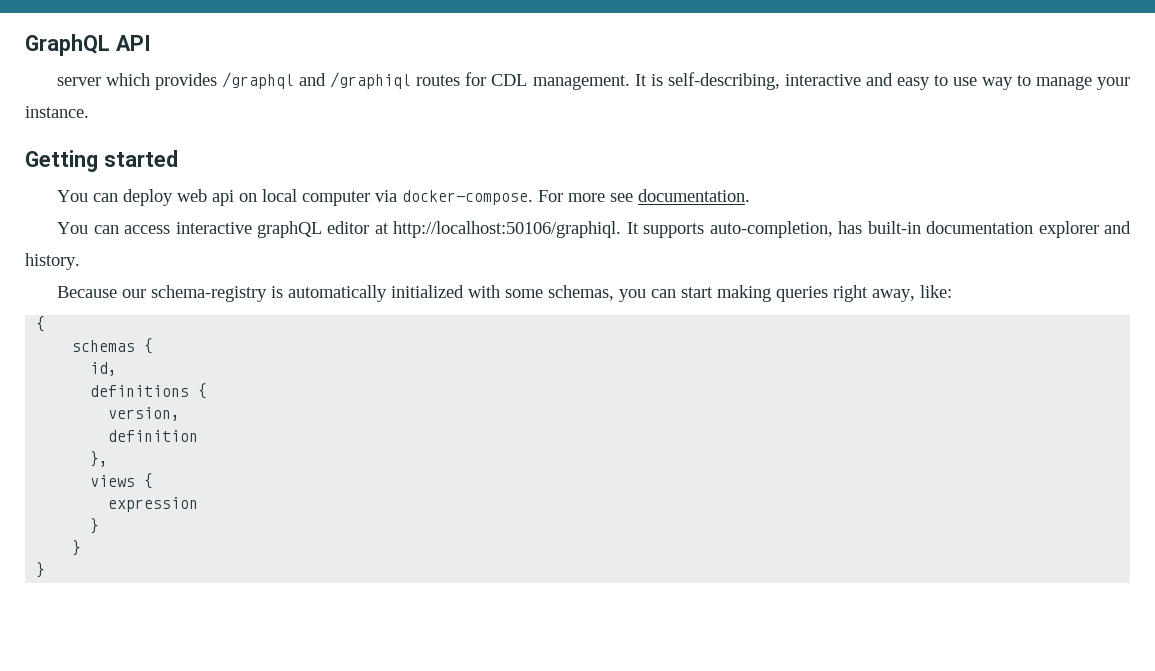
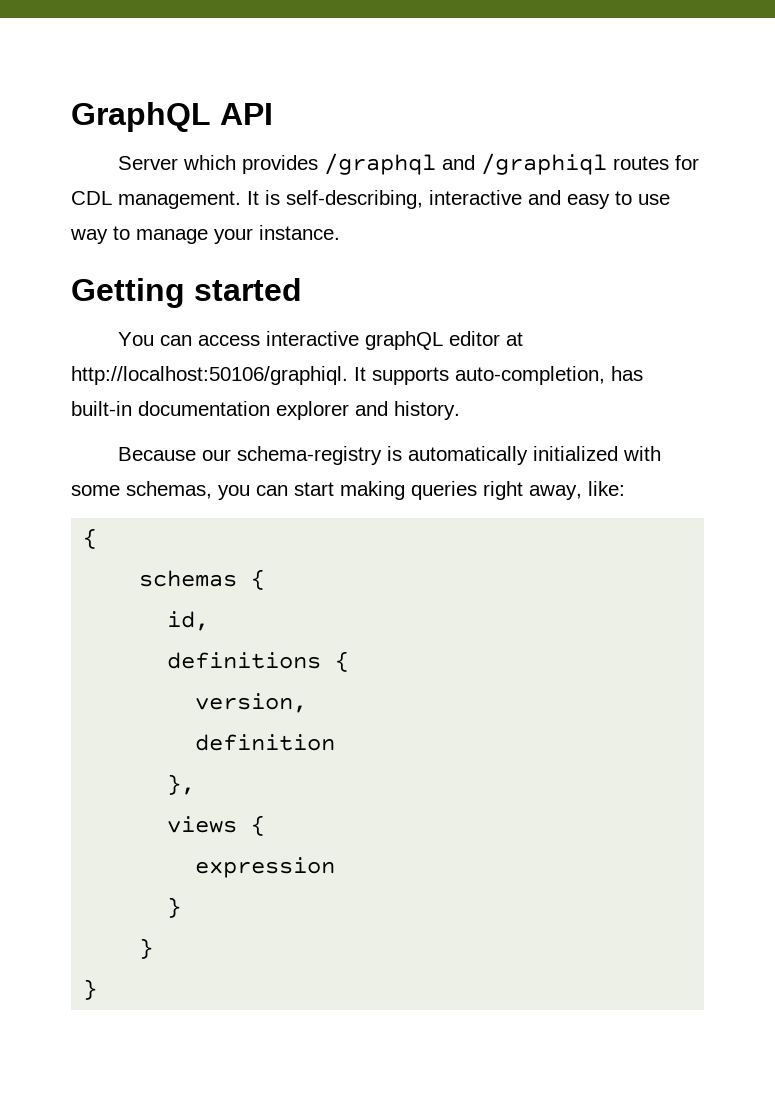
- server which provides /graphql and /graphiql routes for CDL management.
+ Server which provides /graphql and /graphiql routes for CDL management.
- You can deploy web api on local computer via docker-compose. For more see documentation.

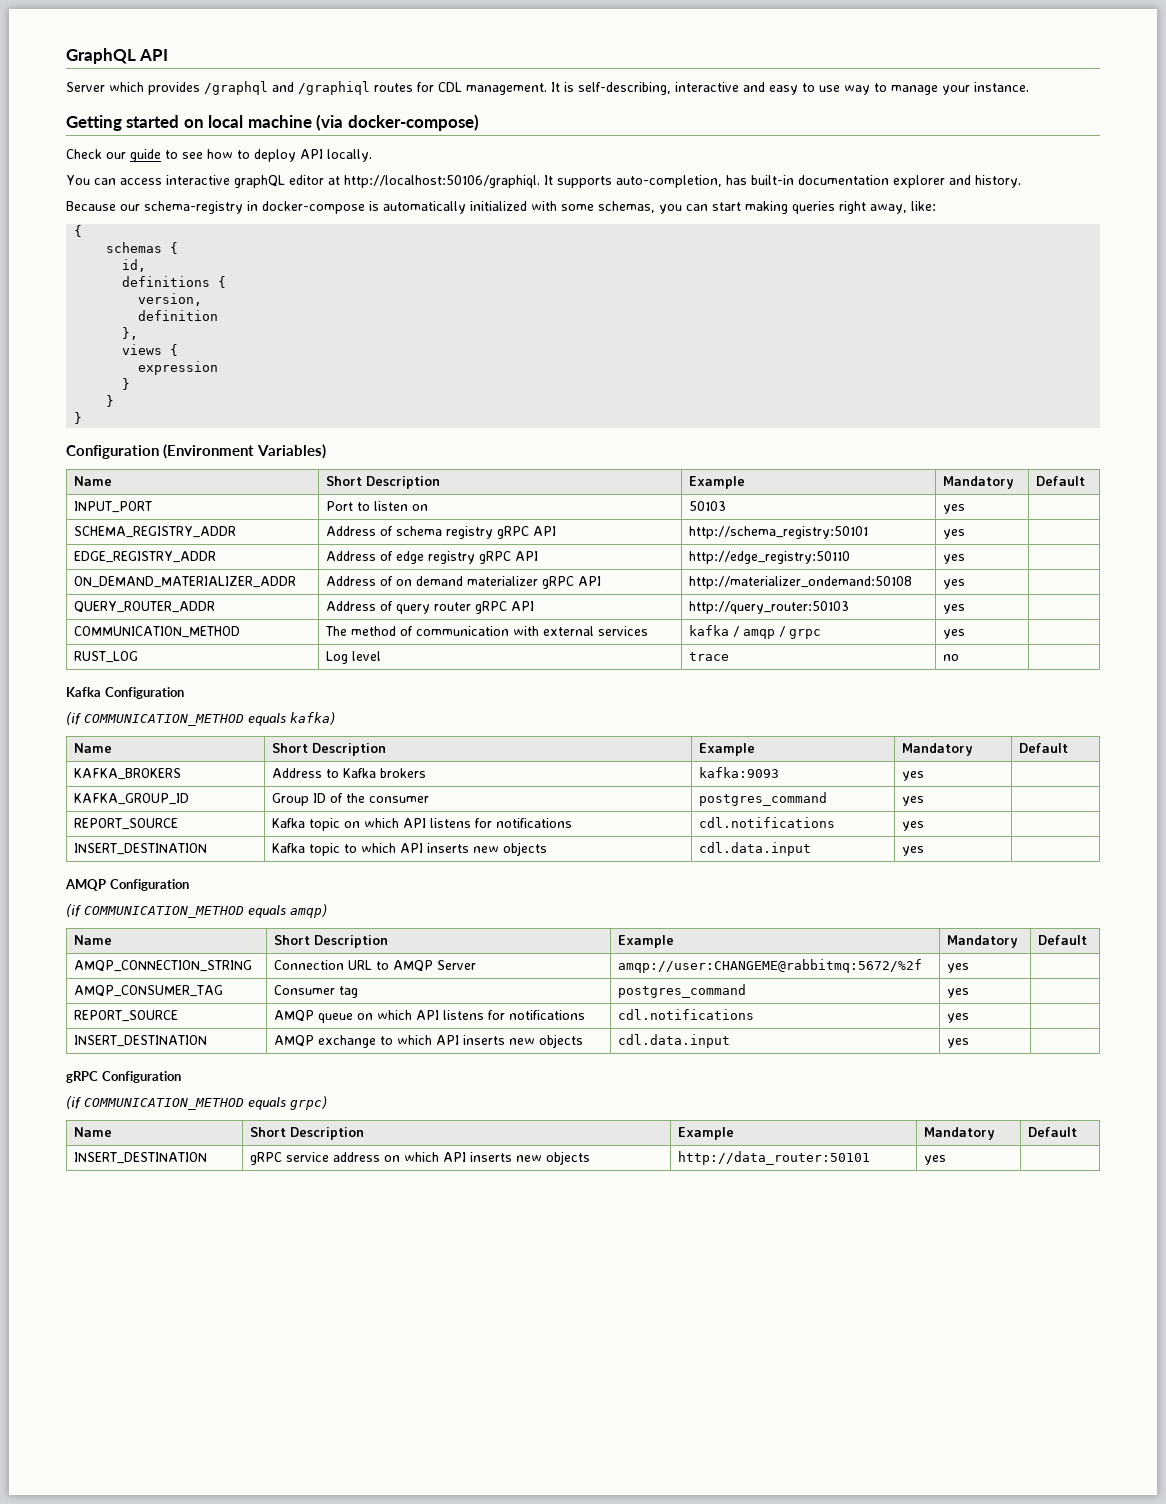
- Getting started
+ Getting started on local machine (via docker-compose)
+ Check our guide to see how to deploy API locally.
- Because our schema-registry is automatically initialized with some schemas, you can start making queries right away, like:
+ Because our schema-registry in docker-compose is automatically initialized with some schemas, you can start making queries right away, like:
+ Configuration (Environment Variables)
+ Name | Short Description | Example | Mandatory | Default
+ INPUT_PORT | Port to listen on | 50103 | yes |
+ SCHEMA_REGISTRY_ADDR | Address of schema registry gRPC API | http://schema_registry:50101 | yes |
+ EDGE_REGISTRY_ADDR | Address of edge registry gRPC API | http://edge_registry:50110 | yes |
+ ON_DEMAND_MATERIALIZER_ADDR | Address of on demand materializer gRPC API | http://materializer_ondemand:50108 | yes |
+ QUERY_ROUTER_ADDR | Address of query router gRPC API | http://query_router:50103 | yes |
+ COMMUNICATION_METHOD | The method of communication with external services | kafka / amqp / grpc | yes |
+ RUST_LOG | Log level | trace | no |
+ Kafka Configuration
+ (if COMMUNICATION_METHOD equals kafka)
+ Name | Short Description | Example | Mandatory | Default
+ KAFKA_BROKERS | Address to Kafka brokers | kafka:9093 | yes |
+ KAFKA_GROUP_ID | Group ID of the consumer | postgres_command | yes |
+ REPORT_SOURCE | Kafka topic on which API listens for notifications | cdl.notifications | yes |
+ INSERT_DESTINATION | Kafka topic to which API inserts new objects | cdl.data.input | yes |
+ AMQP Configuration
+ (if COMMUNICATION_METHOD equals amqp)
+ Name | Short Description | Example | Mandatory | Default
+ AMQP_CONNECTION_STRING | Connection URL to AMQP Server | amqp://user:CHANGEME@rabbitmq:5672/%2f | yes |
+ AMQP_CONSUMER_TAG | Consumer tag | postgres_command | yes |
+ REPORT_SOURCE | AMQP queue on which API listens for notifications | cdl.notifications | yes |
+ INSERT_DESTINATION | AMQP exchange to which API inserts new objects | cdl.data.input | yes |
+ gRPC Configuration
+ (if COMMUNICATION_METHOD equals grpc)
+ Name | Short Description | Example | Mandatory | Default
+ INSERT_DESTINATION | gRPC service address on which API inserts new objects | http://data_router:50101 | yes |

